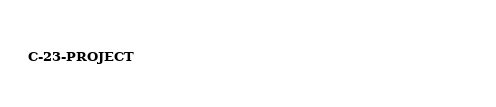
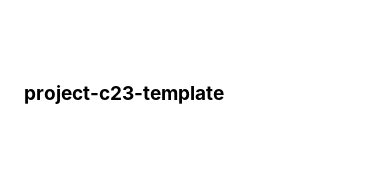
- C-23-PROJECT
+ project-c23-template

